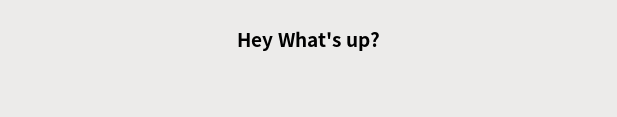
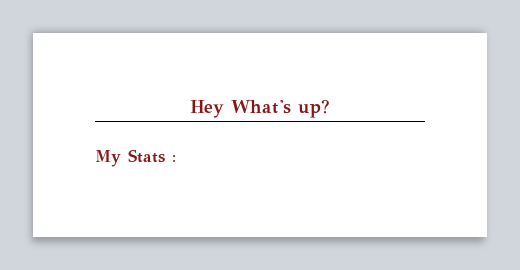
+ My Stats :

